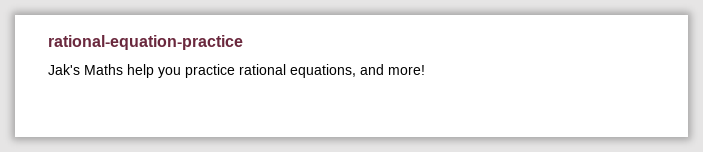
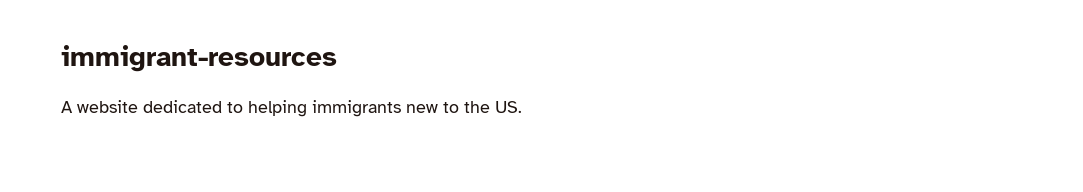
- rational-equation-practice
- Jak's Maths help you practice rational equations, and more!
+ immigrant-resources
+ A website dedicated to helping immigrants new to the US.

